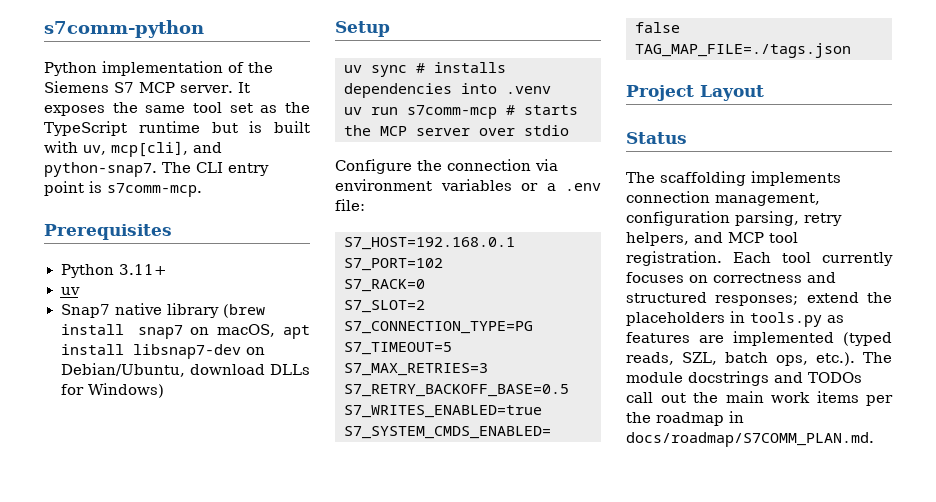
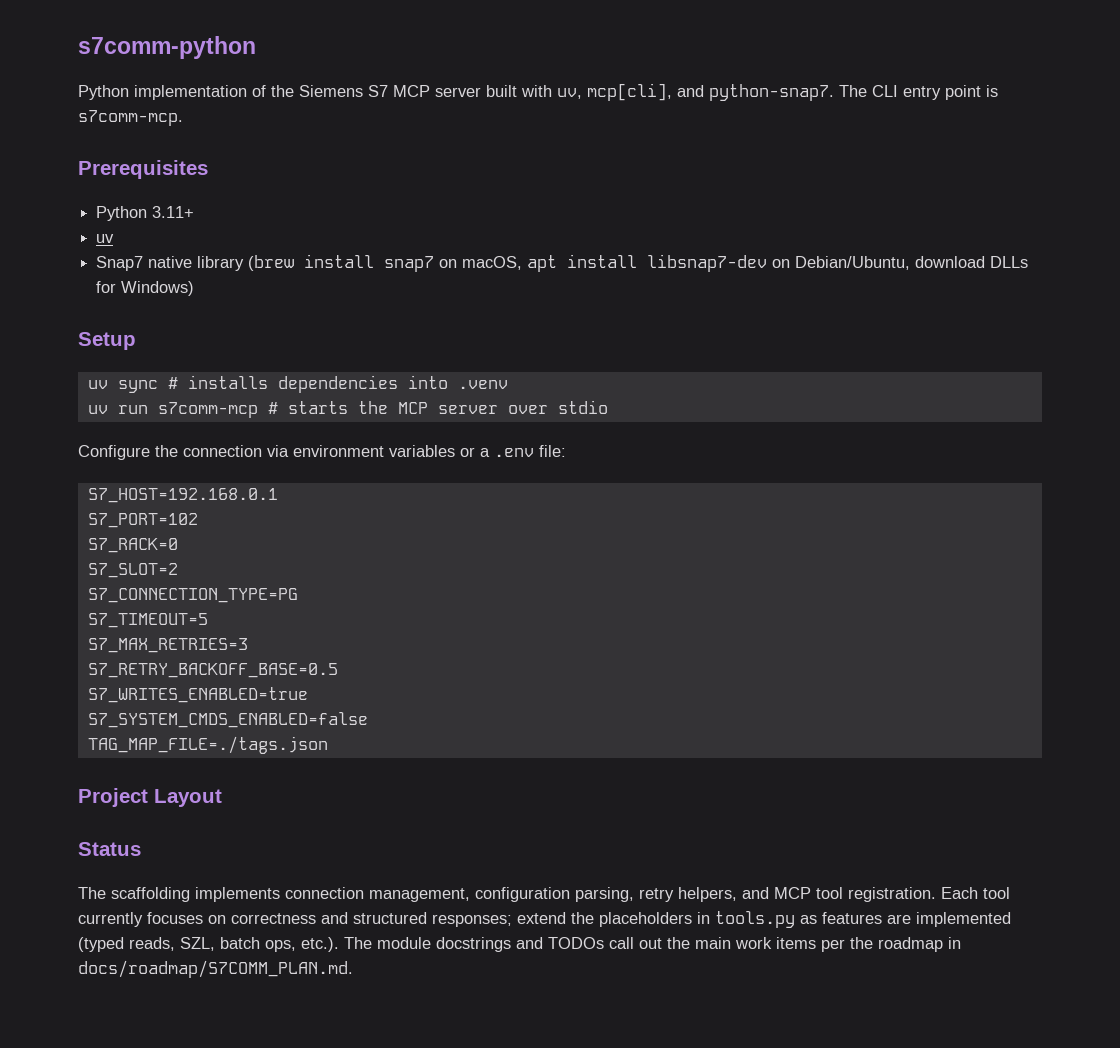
- Python implementation of the Siemens S7 MCP server. It exposes the same tool set as the TypeScript runtime but is built with uv, mcp[cli], and python-snap7.
+ Python implementation of the Siemens S7 MCP server built with uv, mcp[cli], and python-snap7.

